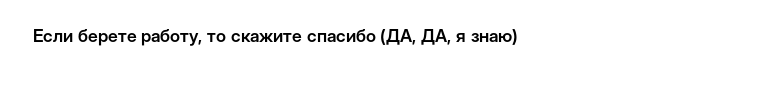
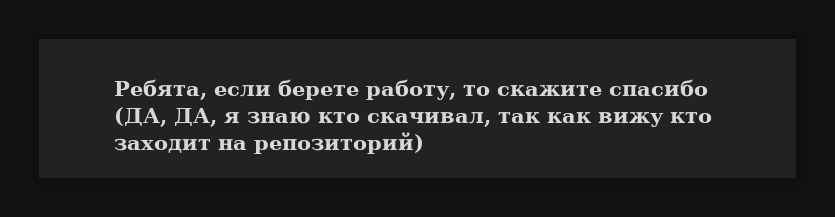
- Если берете работу, то скажите спасибо (ДА, ДА, я знаю)
+ Ребята, если берете работу, то скажите спасибо (ДА, ДА, я знаю кто скачивал, так как вижу кто заходит на репозиторий)

